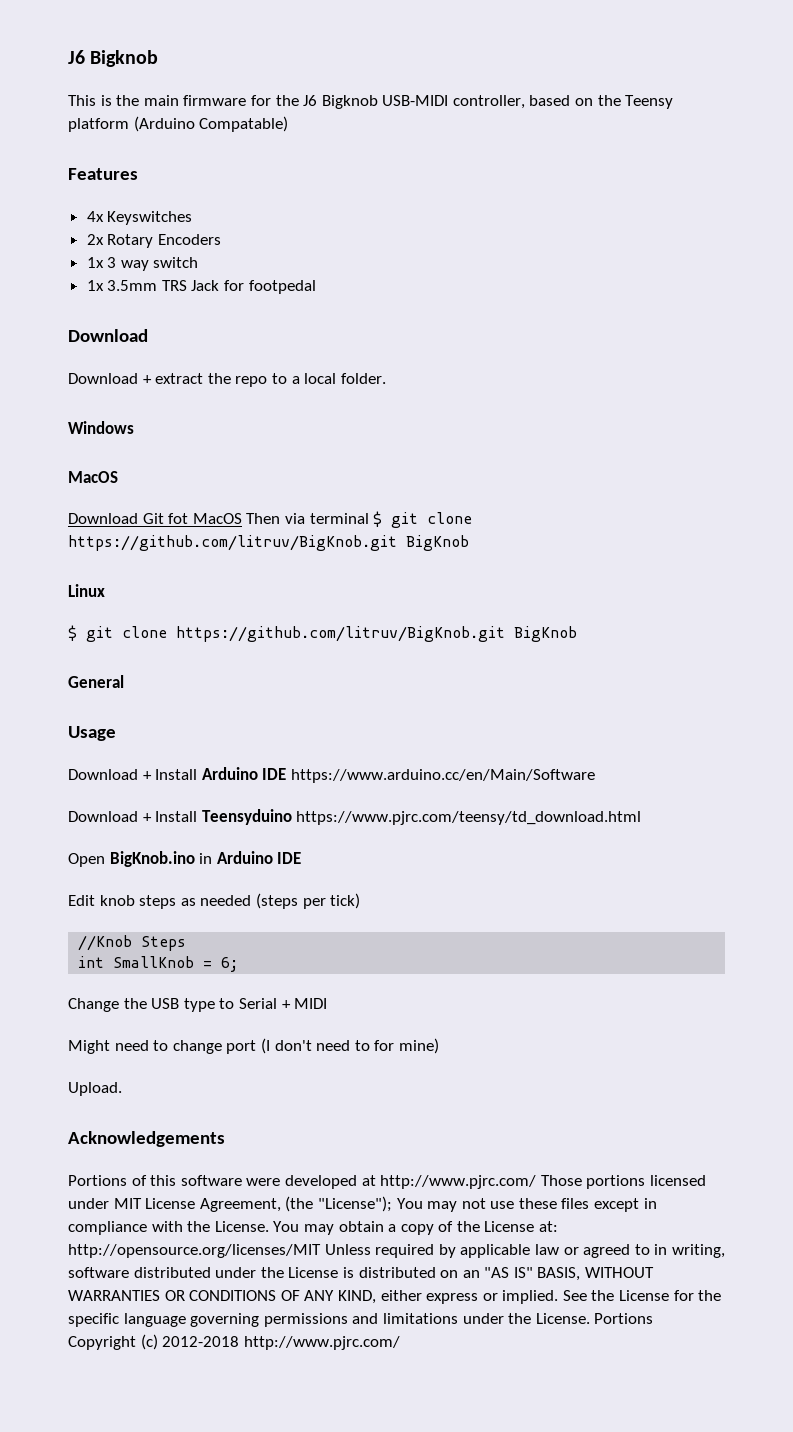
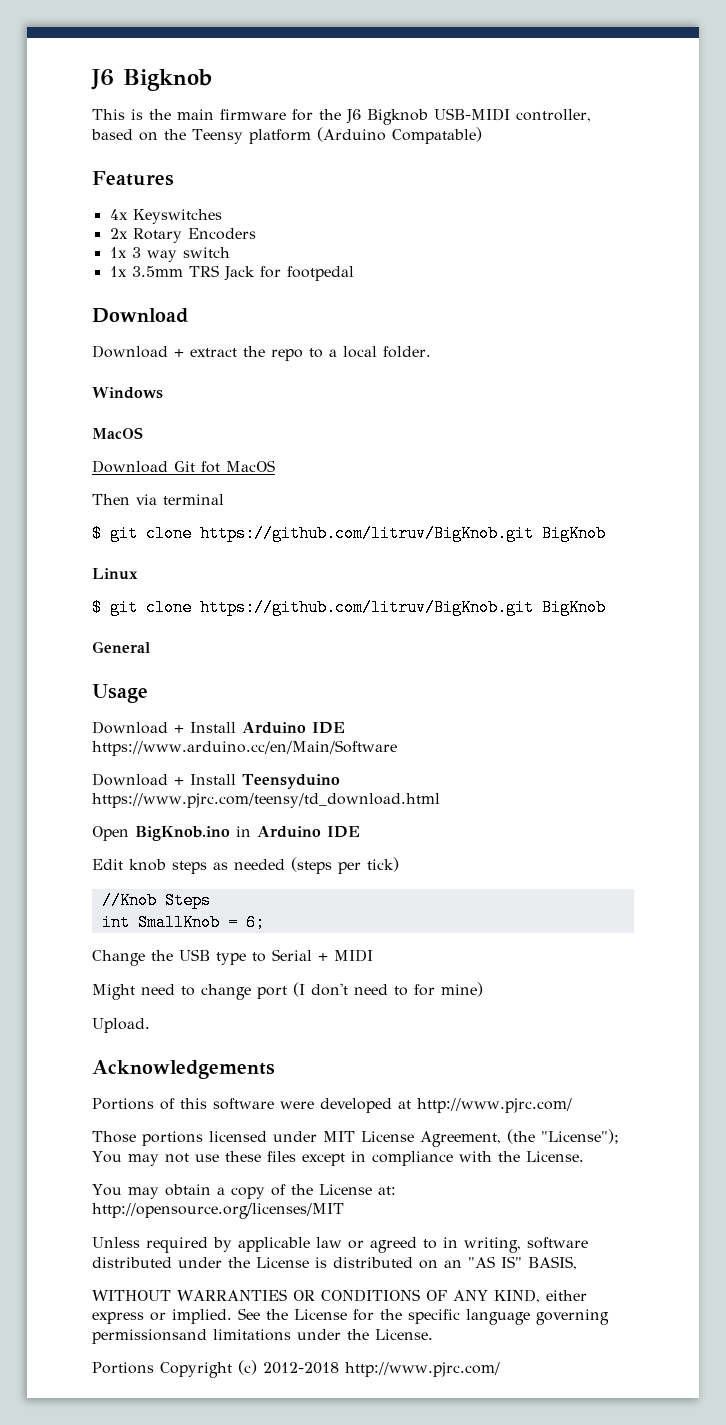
- Download Git fot MacOS Then via terminal $ git clone https://github.com/litruv/BigKnob.git BigKnob
+ Download Git fot MacOS
+ Then via terminal
+ $ git clone https://github.com/litruv/BigKnob.git BigKnob
- Portions of this software were developed at http://www.pjrc.com/ Those portions licensed under MIT License Agreement, (the "License");
+ Portions of this software were developed at http://www.pjrc.com/
+ Those portions licensed under MIT License Agreement, (the "License");
- You may not use these files except in compliance with the License. You may obtain a copy of the License at:
+ You may not use these files except in compliance with the License.
+ You may obtain a copy of the License at:
- http://opensource.org/licenses/MIT Unless required by applicable law or agreed to in writing, software distributed under the License is distributed on an "AS IS" BASIS, WITHOUT WARRANTIES OR CONDITIONS OF ANY KIND, either express or implied.
+ http://opensource.org/licenses/MIT
+ Unless required by applicable law or agreed to in writing, software distributed under the License is distributed on an "AS IS" BASIS,
+ WITHOUT WARRANTIES OR CONDITIONS OF ANY KIND, either express or implied.
- See the License for the specific language governing permissions and limitations under the License. Portions Copyright (c) 2012-2018 http://www.pjrc.com/
+ See the License for the specific language governing permissionsand limitations under the License.
+ Portions Copyright (c) 2012-2018 http://www.pjrc.com/

